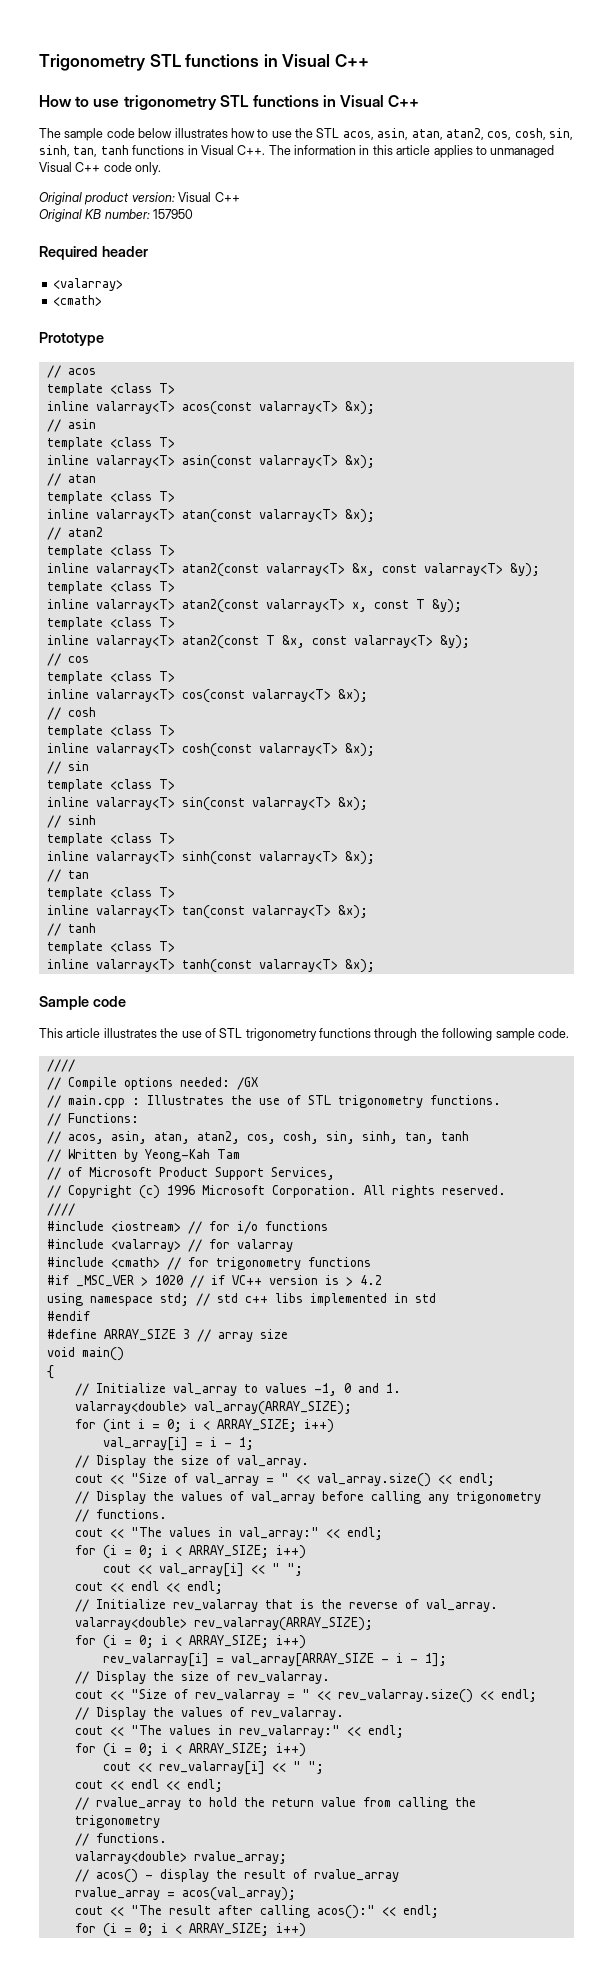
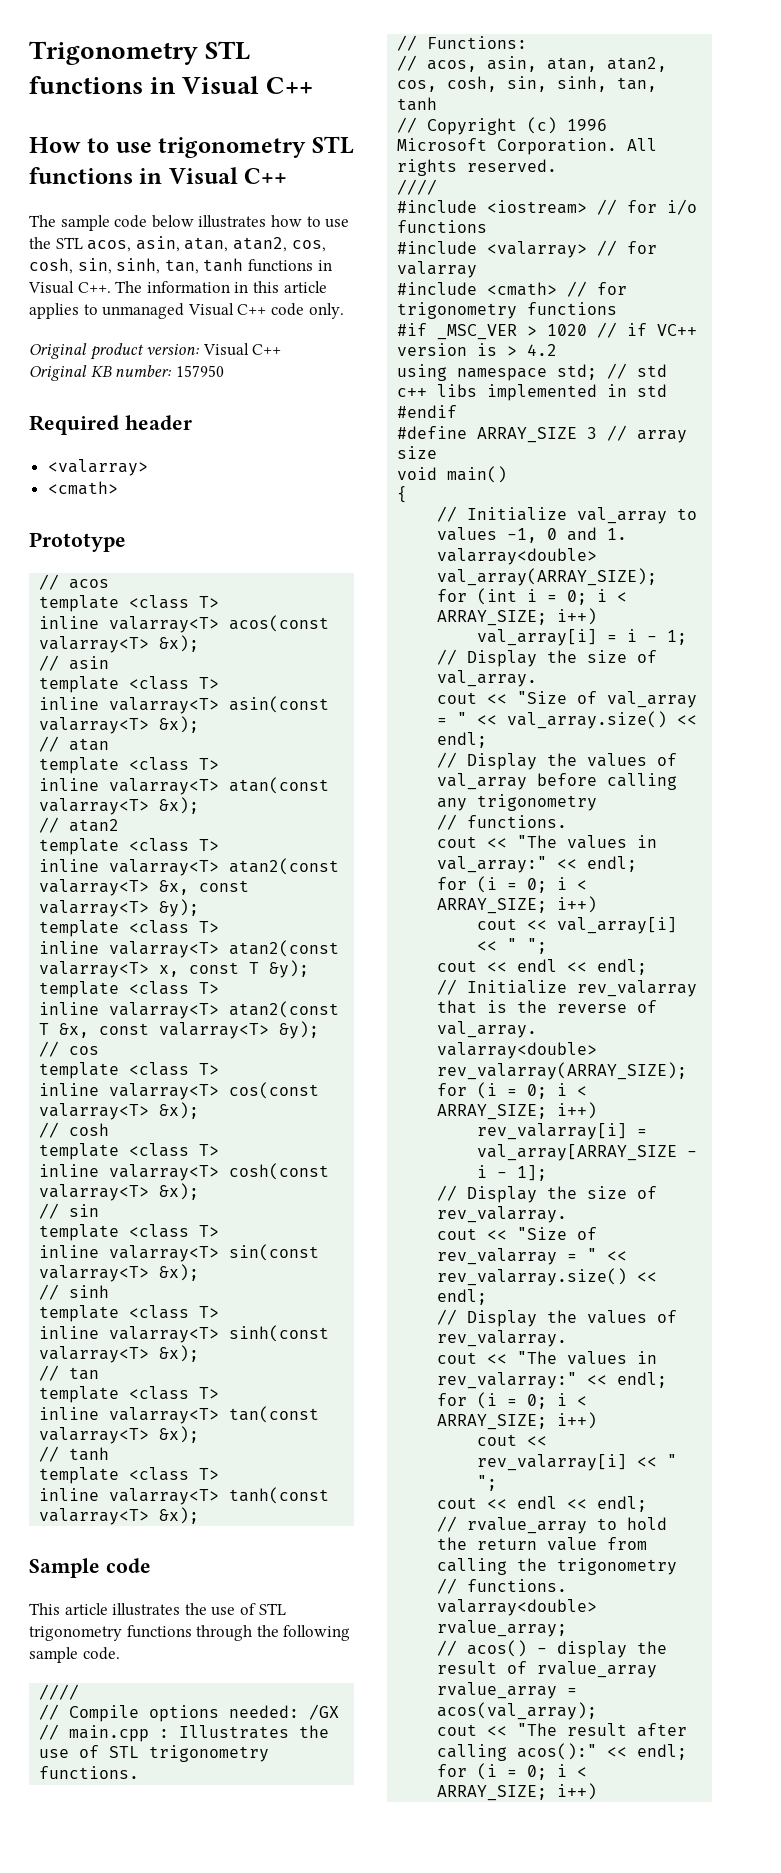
- // Written by Yeong-Kah Tam
- // of Microsoft Product Support Services,

